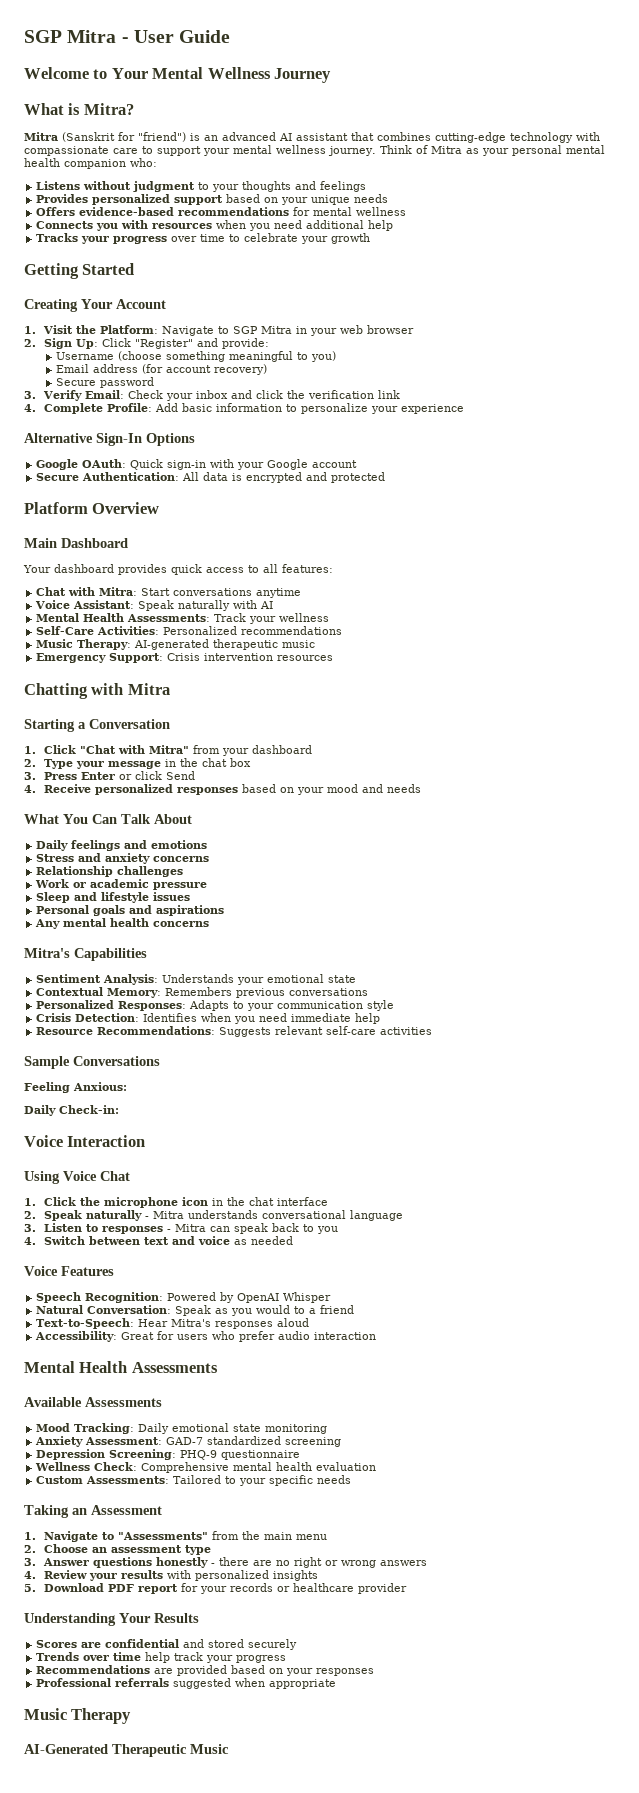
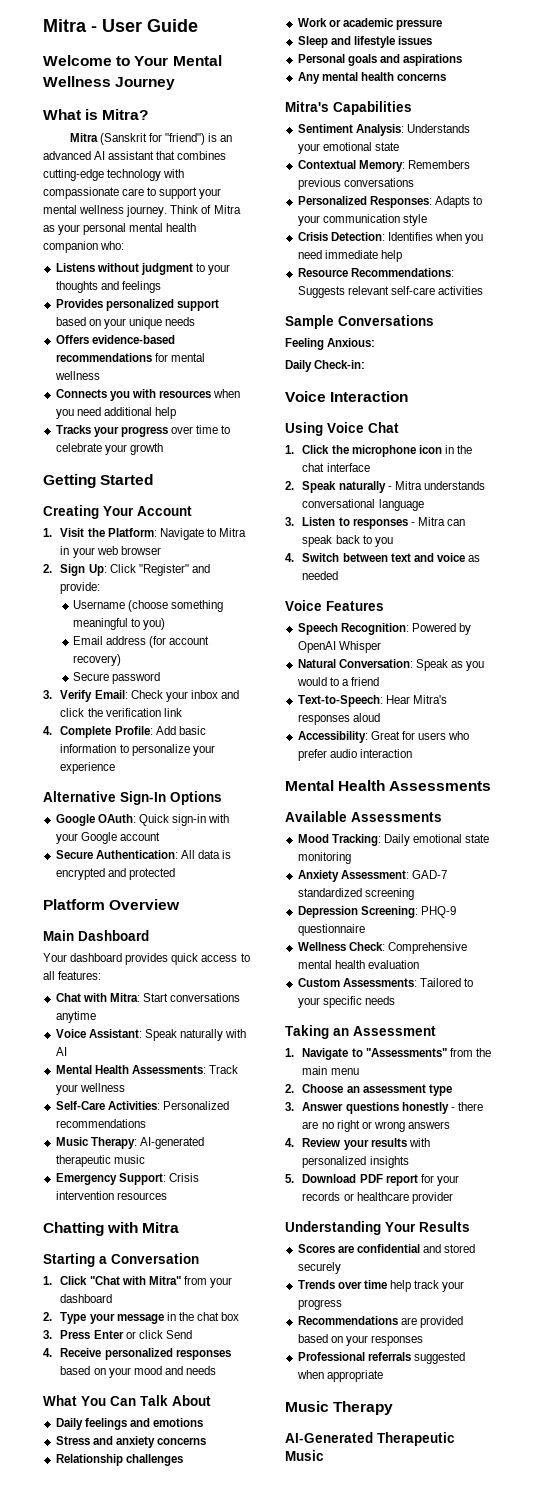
- SGP Mitra - User Guide
+ Mitra - User Guide
- 1. Visit the Platform: Navigate to SGP Mitra in your web browser
+ 1. Visit the Platform: Navigate to Mitra in your web browser

